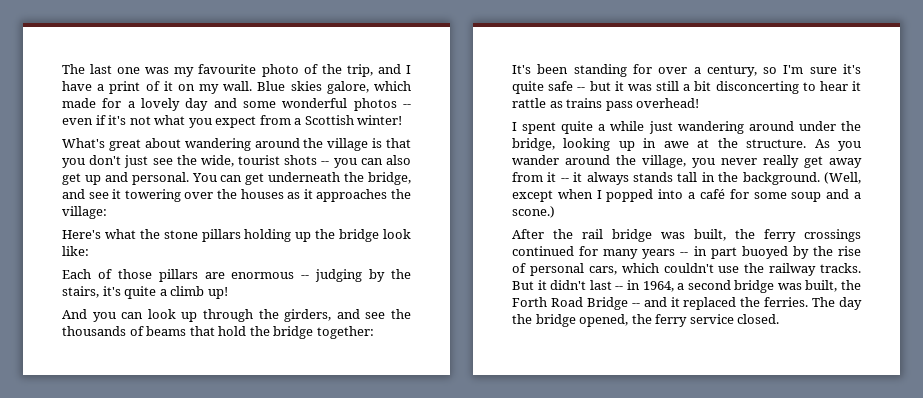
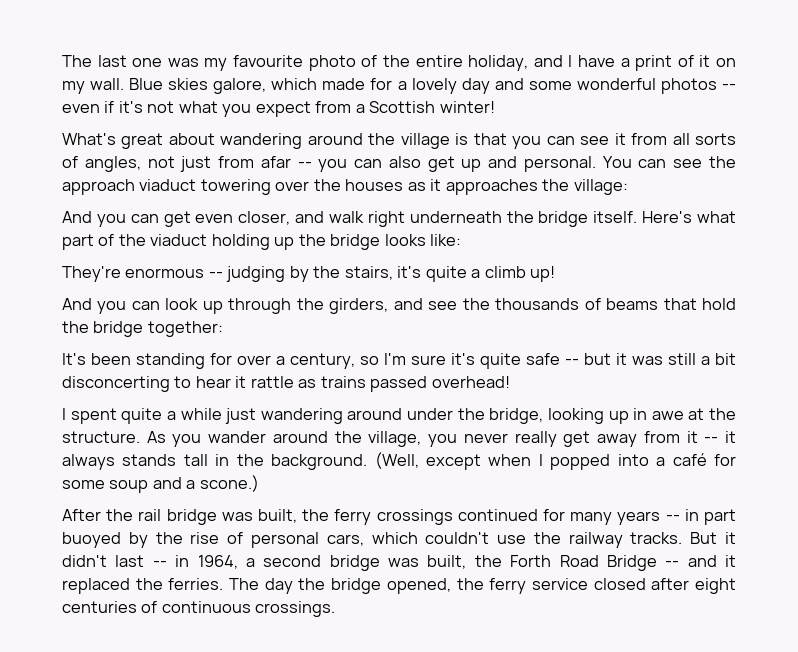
- The last one was my favourite photo of the trip, and I have a print of it on my wall.
+ The last one was my favourite photo of the entire holiday, and I have a print of it on my wall.
- What's great about wandering around the village is that you don't just see the wide, tourist shots -- you can also get up and personal.
+ What's great about wandering around the village is that you can see it from all sorts of angles, not just from afar -- you can also get up and personal.
- You can get underneath the bridge, and see it towering over the houses as it approaches the village:
+ You can see the approach viaduct towering over the houses as it approaches the village:
- Here's what the stone pillars holding up the bridge look like:
+ And you can get even closer, and walk right underneath the bridge itself. Here's what part of the viaduct holding up the bridge looks like:
- Each of those pillars are enormous -- judging by the stairs, it's quite a climb up!
+ They're enormous -- judging by the stairs, it's quite a climb up!
- It's been standing for over a century, so I'm sure it's quite safe -- but it was still a bit disconcerting to hear it rattle as trains pass overhead!
+ It's been standing for over a century, so I'm sure it's quite safe -- but it was still a bit disconcerting to hear it rattle as trains passed overhead!
- The day the bridge opened, the ferry service closed.
+ The day the bridge opened, the ferry service closed after eight centuries of continuous crossings.

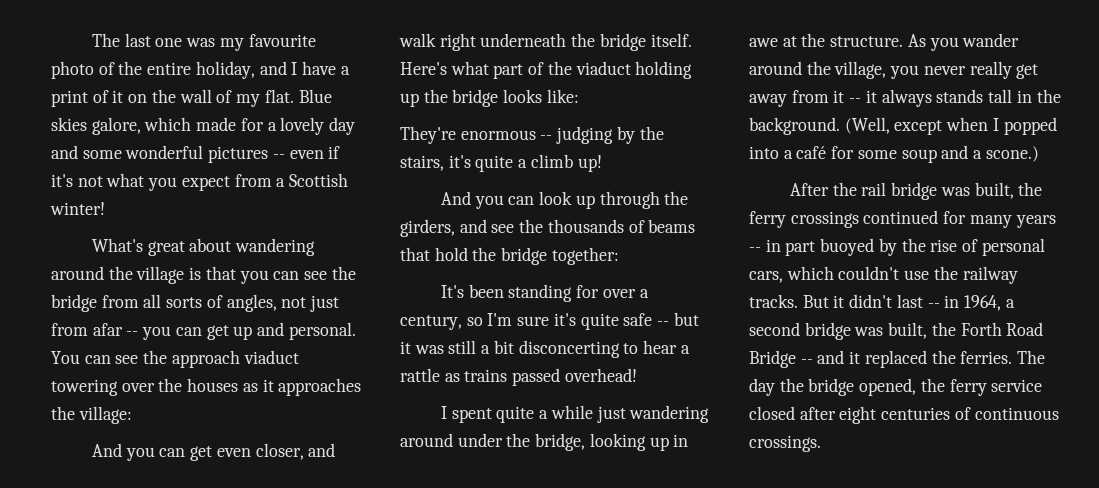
- The last one was my favourite photo of the entire holiday, and I have a print of it on my wall.
+ The last one was my favourite photo of the entire holiday, and I have a print of it on the wall of my flat.
- Blue skies galore, which made for a lovely day and some wonderful photos -- even if it's not what you expect from a Scottish winter!
+ Blue skies galore, which made for a lovely day and some wonderful pictures -- even if it's not what you expect from a Scottish winter!
- What's great about wandering around the village is that you can see it from all sorts of angles, not just from afar -- you can also get up and personal.
+ What's great about wandering around the village is that you can see the bridge from all sorts of angles, not just from afar -- you can get up and personal.
- It's been standing for over a century, so I'm sure it's quite safe -- but it was still a bit disconcerting to hear it rattle as trains passed overhead!
+ It's been standing for over a century, so I'm sure it's quite safe -- but it was still a bit disconcerting to hear a rattle as trains passed overhead!

